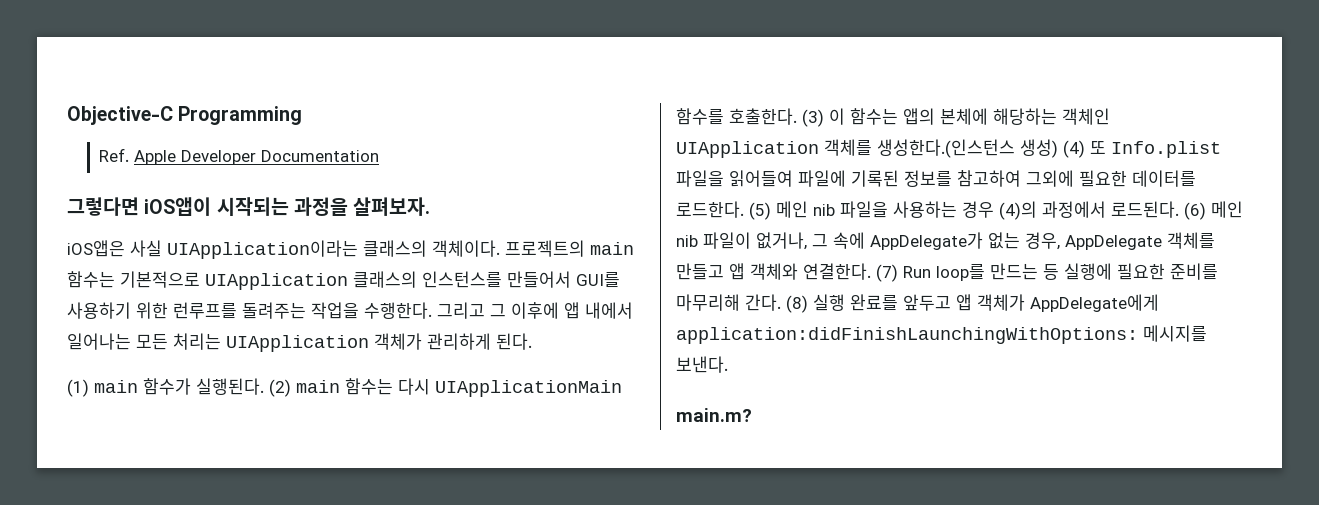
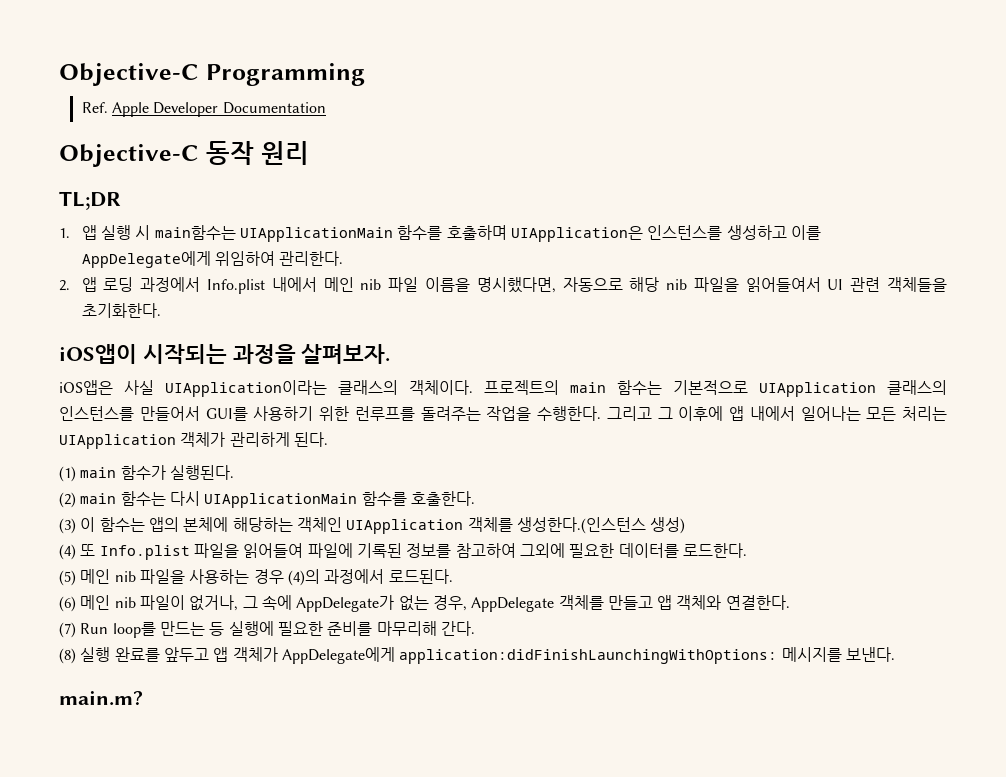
- 그렇다면 iOS앱이 시작되는 과정을 살펴보자.
+ Objective-C 동작 원리
+ TL;DR
+ 1. 앱 실행 시 main함수는 UIApplicationMain 함수를 호출하며 UIApplication은 인스턴스를 생성하고 이를 AppDelegate에게 위임하여 관리한다.
+ 2. 앱 로딩 과정에서 Info.plist 내에서 메인 nib 파일 이름을 명시했다면, 자동으로 해당 nib 파일을 읽어들여서 UI 관련 객체들을 초기화한다.
+ iOS앱이 시작되는 과정을 살펴보자.
- (1) main 함수가 실행된다. (2) main 함수는 다시 UIApplicationMain 함수를 호출한다. (3) 이 함수는 앱의 본체에 해당하는 객체인 UIApplication 객체를 생성한다.(인스턴스 생성) (4) 또 Info.plist 파일을 읽어들여 파일에 기록된 정보를 참고하여 그외에 필요한 데이터를 로드한다. (5) 메인 nib 파일을 사용하는 경우 (4)의 과정에서 로드된다. (6) 메인 nib 파일이 없거나, 그 속에 AppDelegate가 없는 경우, AppDelegate 객체를 만들고 앱 객체와 연결한다. (7) Run loop를 만드는 등 실행에 필요한 준비를 마무리해 간다. (8) 실행 완료를 앞두고 앱 객체가 AppDelegate에게 application:didFinishLaunchingWithOptions:
+ (1) main 함수가 실행된다.
+ (2) main 함수는 다시 UIApplicationMain 함수를 호출한다.
+ (3) 이 함수는 앱의 본체에 해당하는 객체인 UIApplication 객체를 생성한다.(인스턴스 생성)
+ (4) 또 Info.plist 파일을 읽어들여 파일에 기록된 정보를 참고하여 그외에 필요한 데이터를 로드한다.
+ (5) 메인 nib 파일을 사용하는 경우 (4)의 과정에서 로드된다.
+ (6) 메인 nib 파일이 없거나, 그 속에 AppDelegate가 없는 경우, AppDelegate 객체를 만들고 앱 객체와 연결한다.
+ (7) Run loop를 만드는 등 실행에 필요한 준비를 마무리해 간다.
+ (8) 실행 완료를 앞두고 앱 객체가 AppDelegate에게 application:didFinishLaunchingWithOptions:

